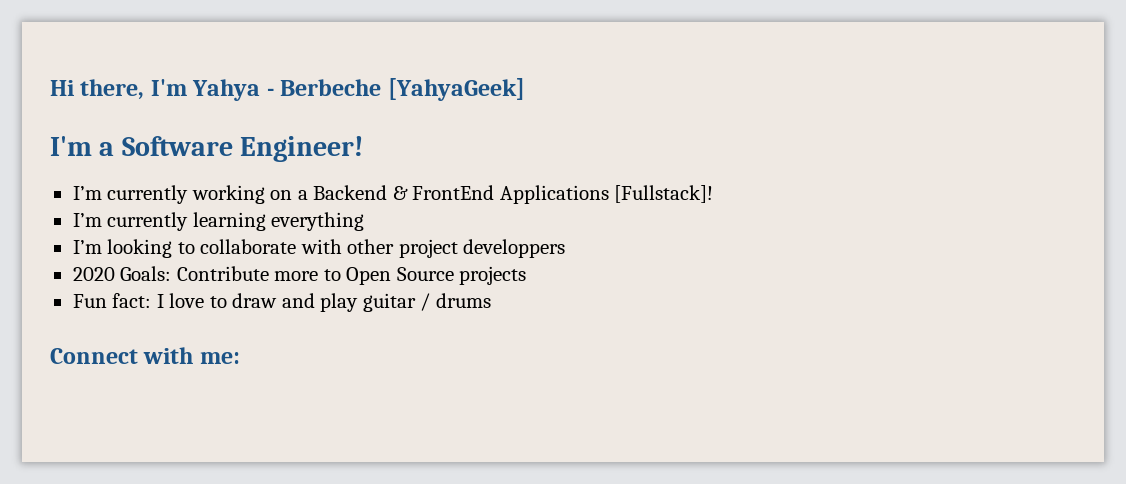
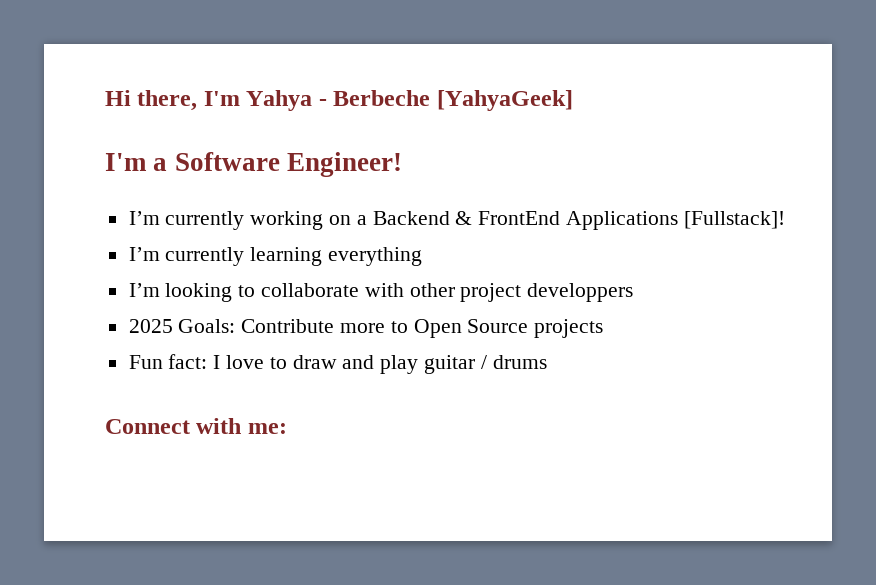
- 2020 Goals: Contribute more to Open Source projects
+ 2025 Goals: Contribute more to Open Source projects

